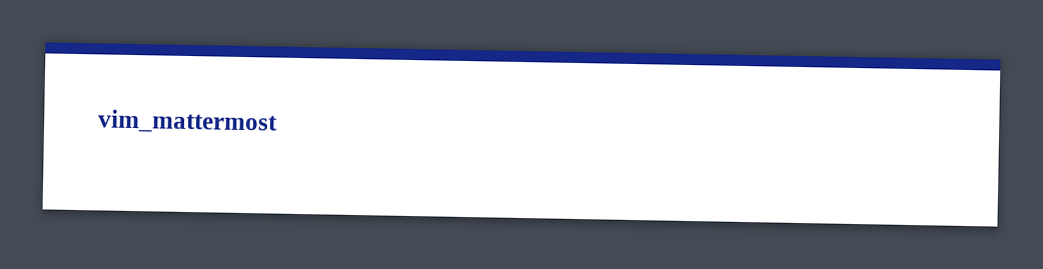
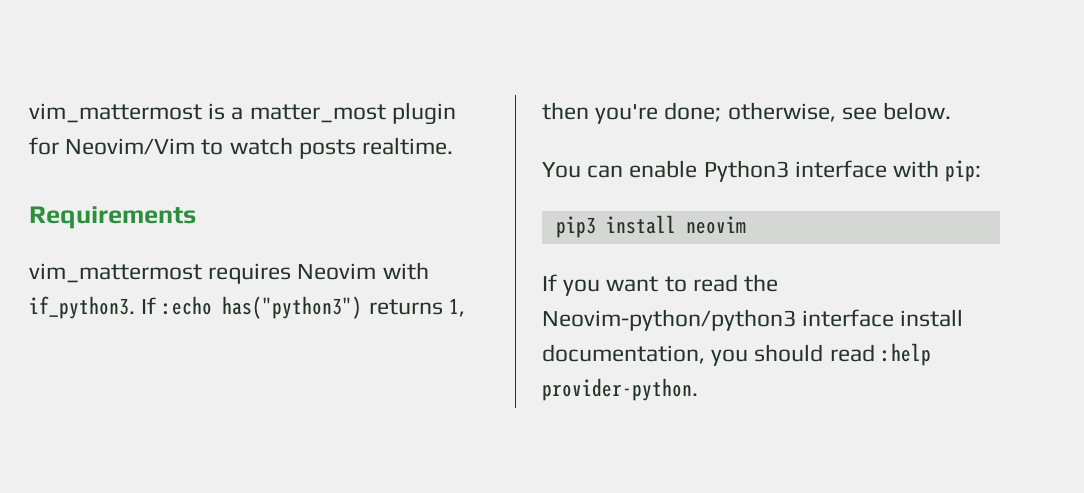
- vim_mattermost
+ vim_mattermost is a matter_most plugin for Neovim/Vim to watch posts realtime.
+ Requirements
+ vim_mattermost requires Neovim with if_python3. If :echo has("python3") returns 1, then you're done; otherwise, see below.
+ You can enable Python3 interface with pip:
+ pip3 install neovim
+ If you want to read the Neovim-python/python3 interface install documentation, you should read :help provider-python.

